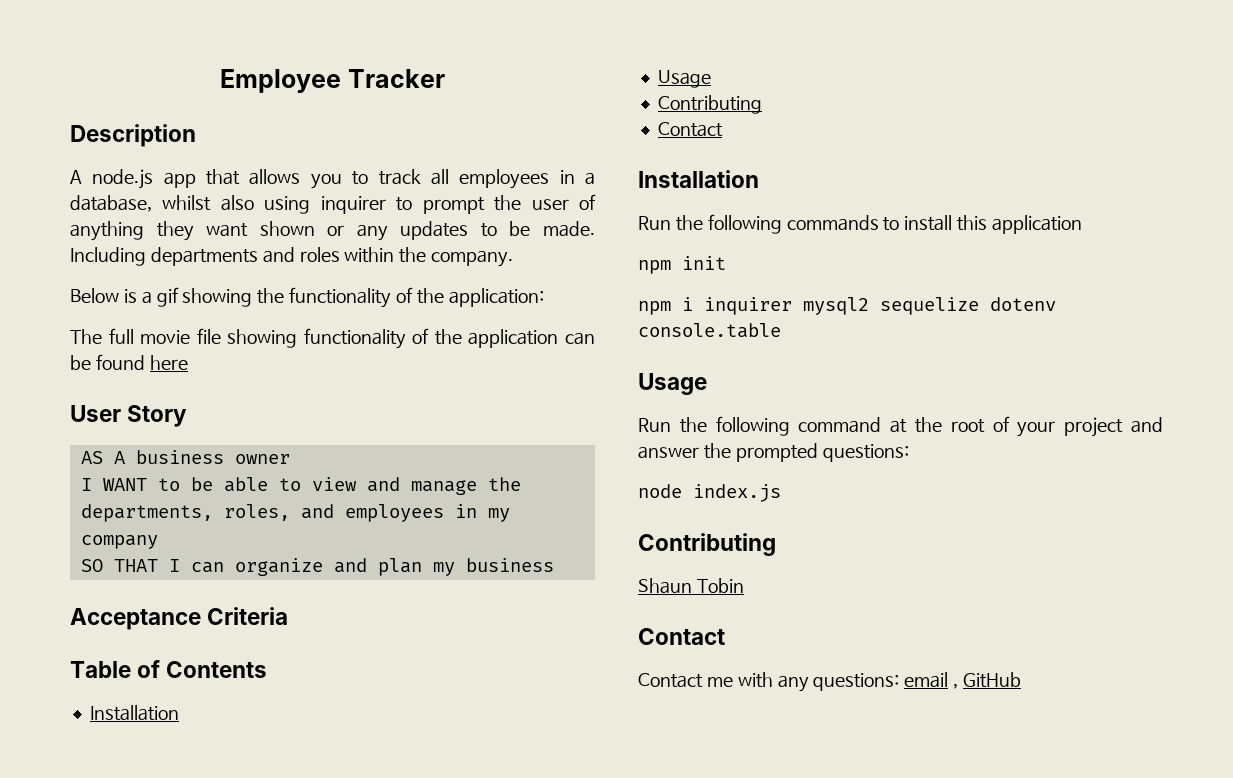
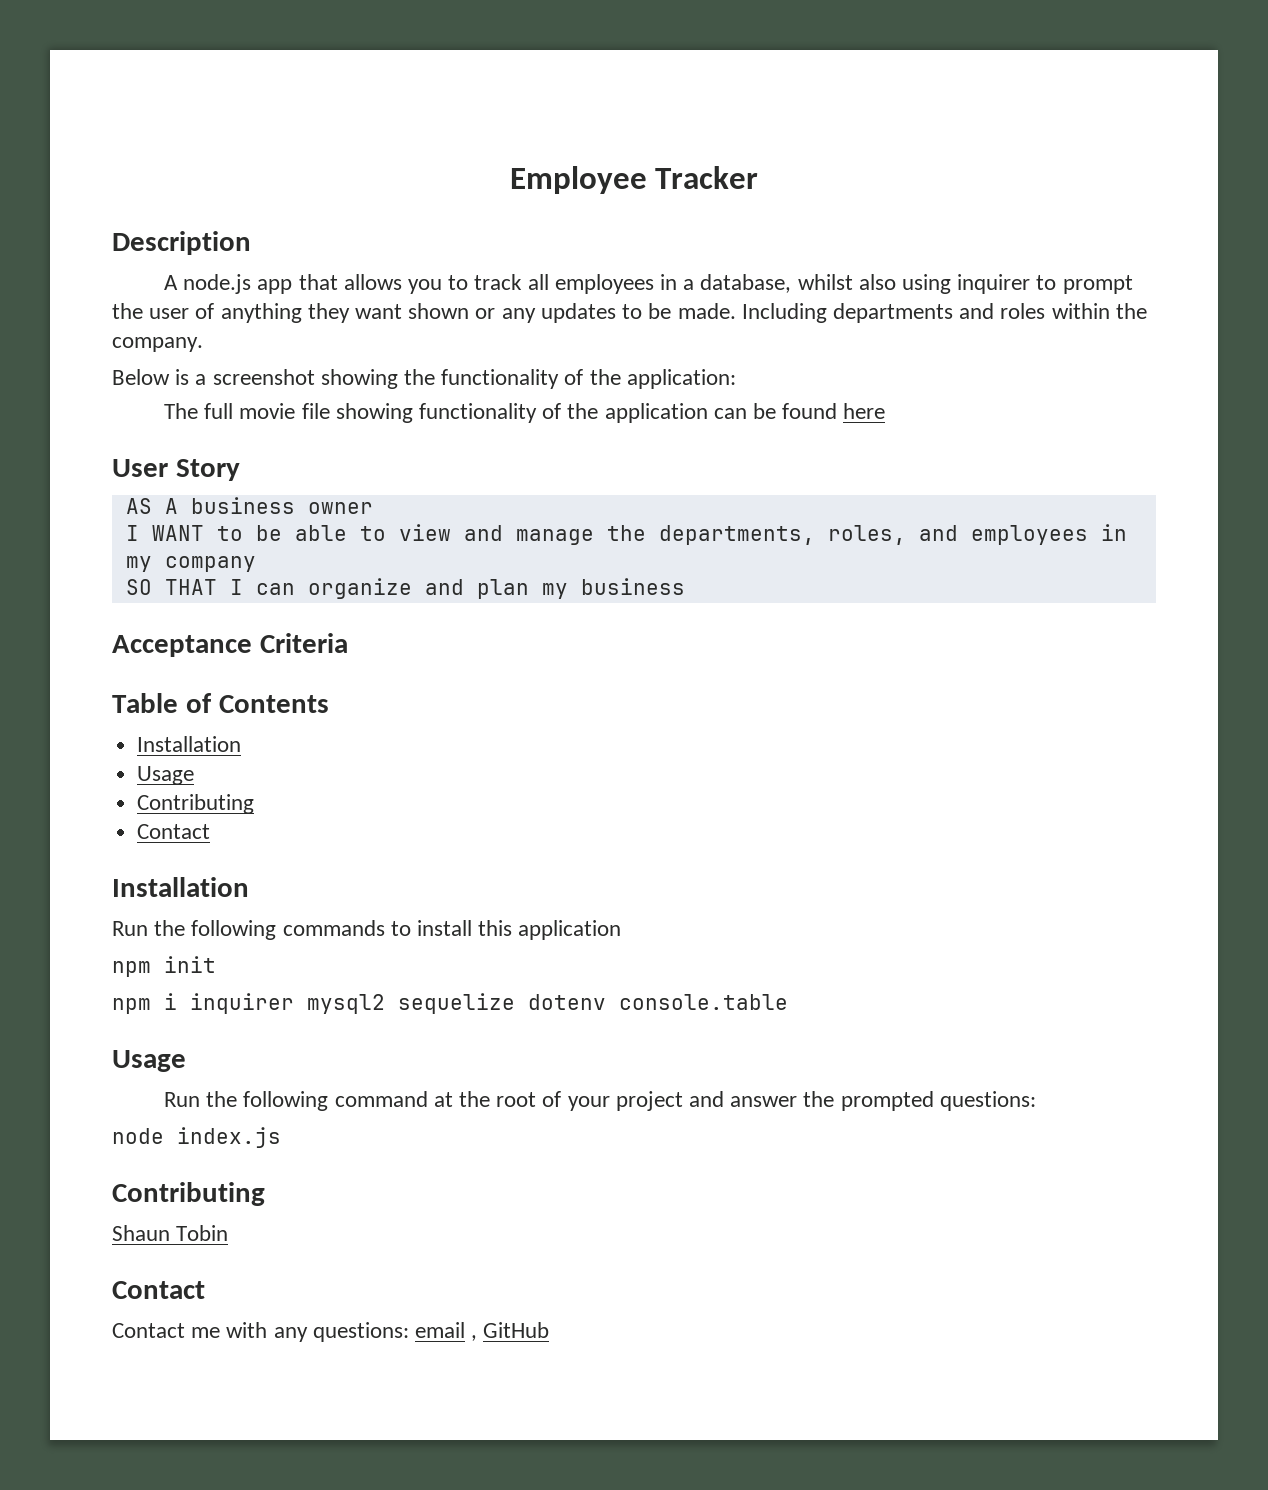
- Below is a gif showing the functionality of the application:
+ Below is a screenshot showing the functionality of the application:

